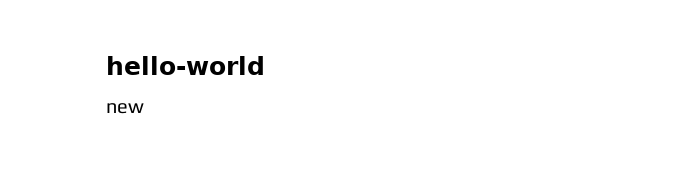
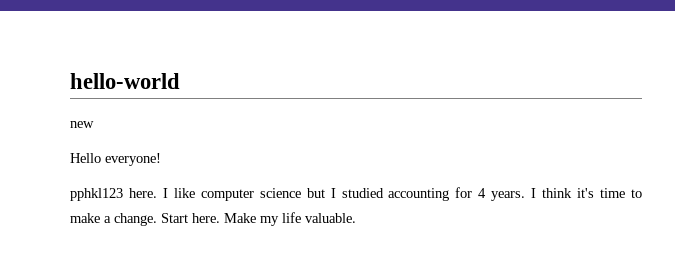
+ Hello everyone!
+ pphkl123 here. I like computer science but I studied accounting for 4 years. I think it's time to make a change. Start here. Make my life valuable.

